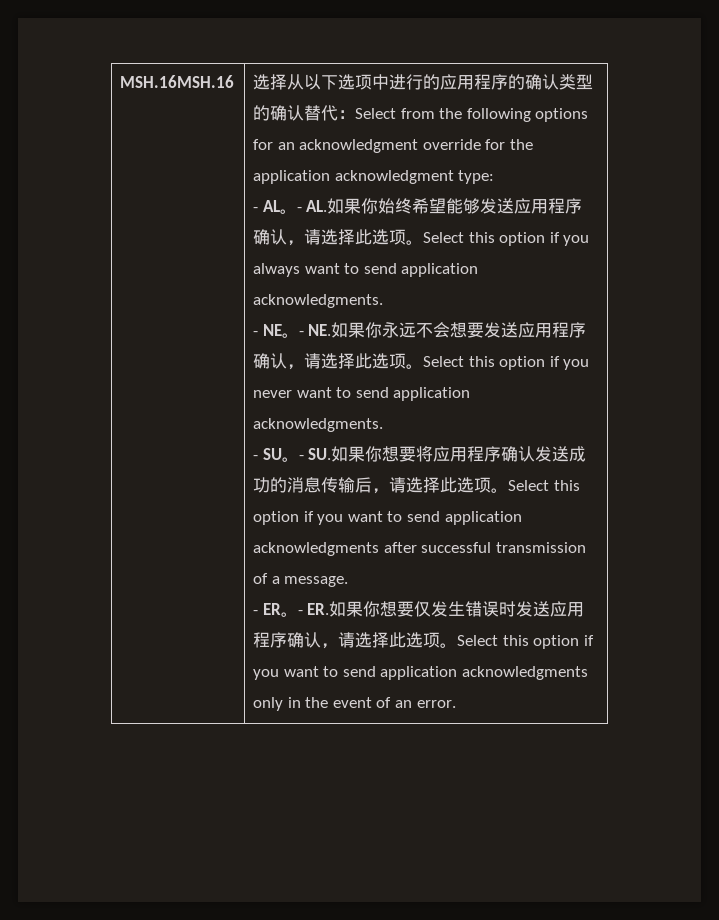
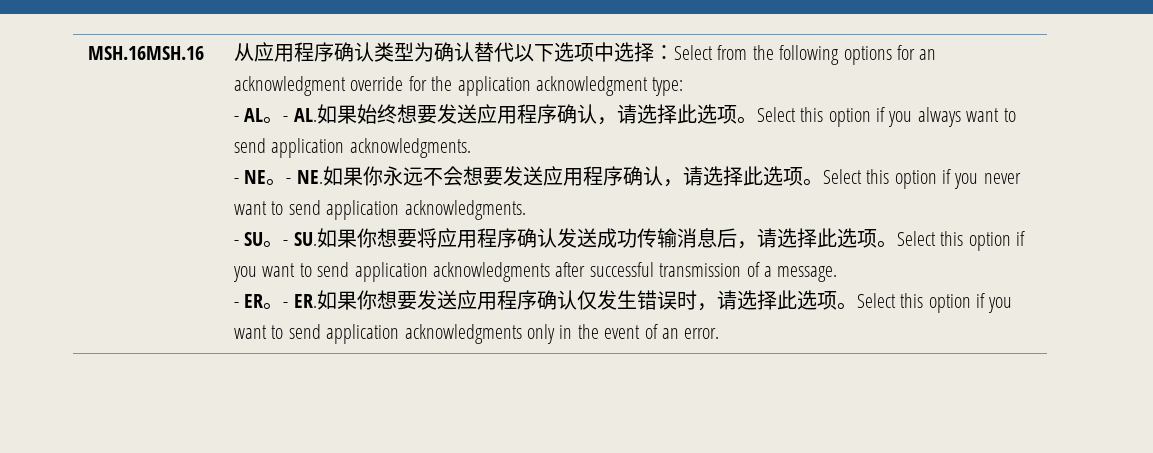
- 选择从以下选项中进行的应用程序的确认类型的确认替代：Select from the following options for an acknowledgment override for the application acknowledgment type:
+ 从应用程序确认类型为确认替代以下选项中选择：Select from the following options for an acknowledgment override for the application acknowledgment type:
- - AL.如果你始终希望能够发送应用程序确认，请选择此选项。
+ - AL.如果始终想要发送应用程序确认，请选择此选项。
- - SU.如果你想要将应用程序确认发送成功的消息传输后，请选择此选项。
+ - SU.如果你想要将应用程序确认发送成功传输消息后，请选择此选项。
- - ER.如果你想要仅发生错误时发送应用程序确认，请选择此选项。
+ - ER.如果你想要发送应用程序确认仅发生错误时，请选择此选项。

